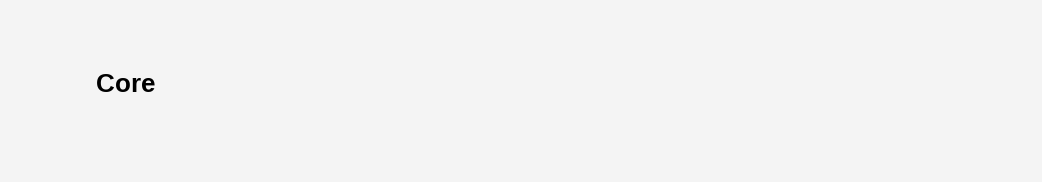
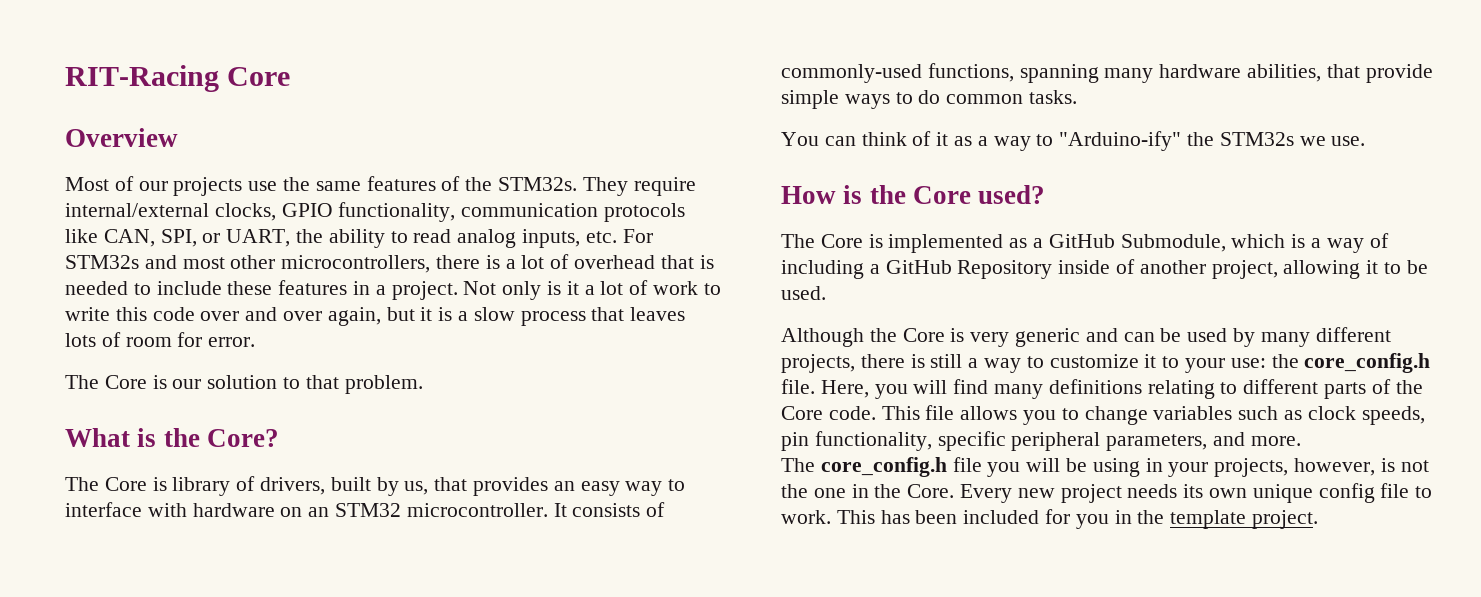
- Core
+ RIT-Racing Core
+ Overview
+ Most of our projects use the same features of the STM32s. They require internal/external clocks, GPIO functionality, communication protocols like CAN, SPI, or UART, the ability to read analog inputs, etc. For STM32s and most other microcontrollers, there is a lot of overhead that is needed to include these features in a project. Not only is it a lot of work to write this code over and over again, but it is a slow process that leaves lots of room for error.
+ The Core is our solution to that problem.
+ What is the Core?
+ The Core is library of drivers, built by us, that provides an easy way to interface with hardware on an STM32 microcontroller. It consists of commonly-used functions, spanning many hardware abilities, that provide simple ways to do common tasks.
+ You can think of it as a way to "Arduino-ify" the STM32s we use.
+ How is the Core used?
+ The Core is implemented as a GitHub Submodule, which is a way of including a GitHub Repository inside of another project, allowing it to be used.
+ Although the Core is very generic and can be used by many different projects, there is still a way to customize it to your use: the core_config.h file. Here, you will find many definitions relating to different parts of the Core code. This file allows you to change variables such as clock speeds, pin functionality, specific peripheral parameters, and more.
+ The core_config.h file you will be using in your projects, however, is not the one in the Core. Every new project needs its own unique config file to work. This has been included for you in the template project.

